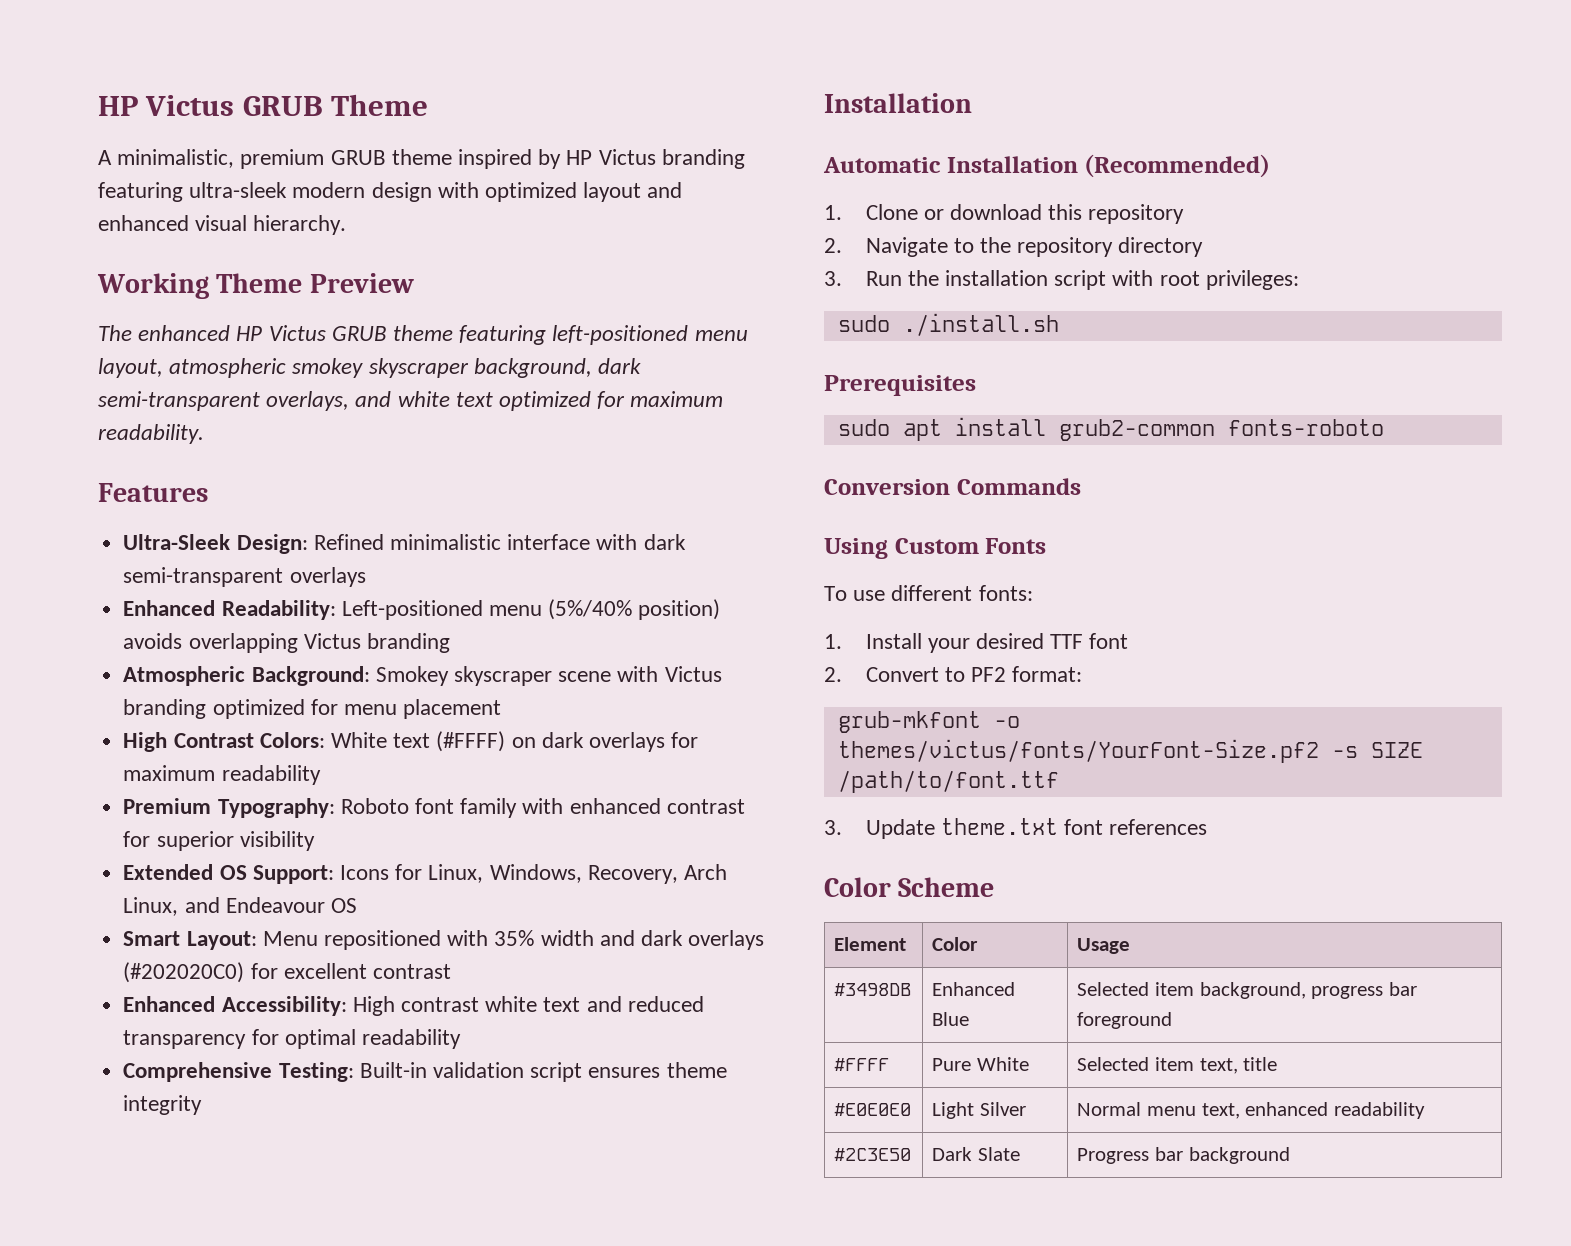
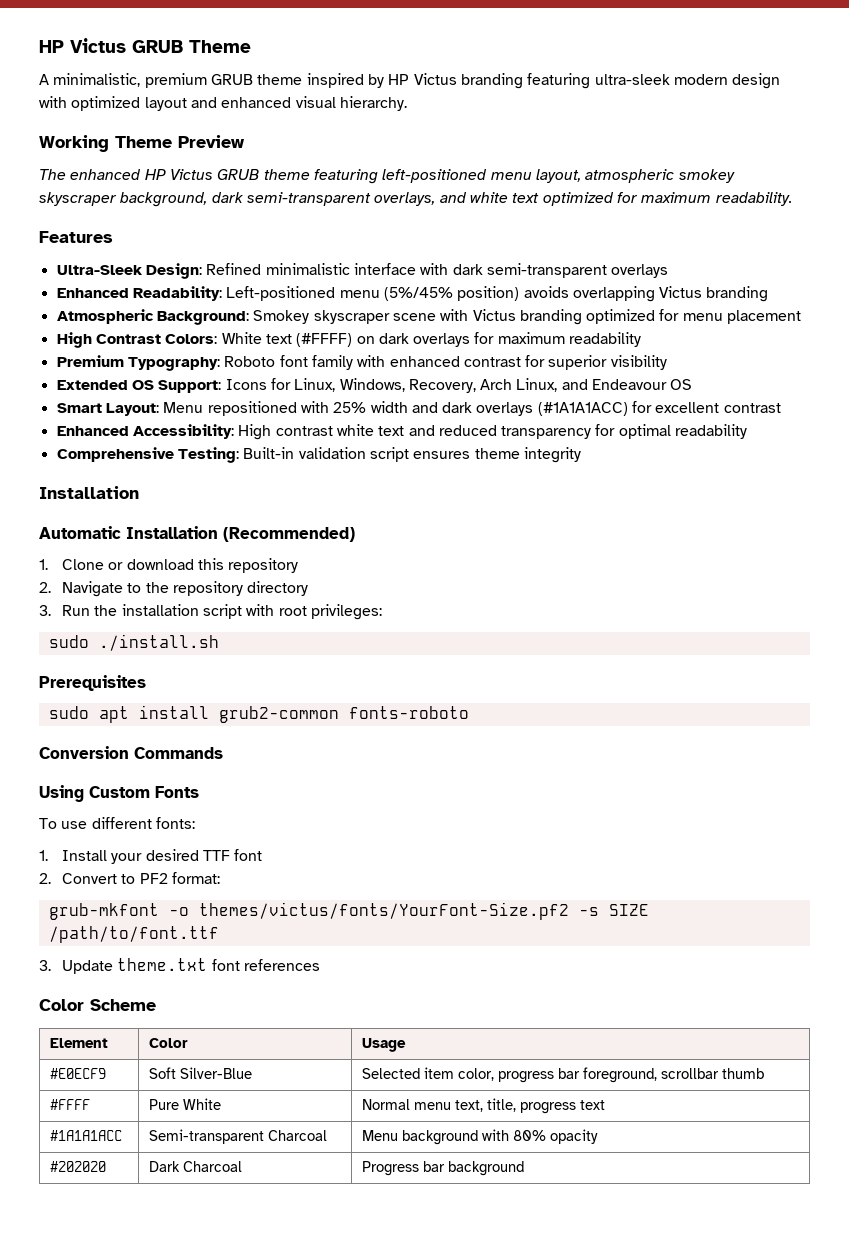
- Enhanced Readability: Left-positioned menu (5%/40% position) avoids overlapping Victus branding
+ Enhanced Readability: Left-positioned menu (5%/45% position) avoids overlapping Victus branding
- Smart Layout: Menu repositioned with 35% width and dark overlays (#202020C0) for excellent contrast
+ Smart Layout: Menu repositioned with 25% width and dark overlays (#1A1A1ACC) for excellent contrast
- #3498DB | Enhanced Blue | Selected item background, progress bar foreground
+ #E0ECF9 | Soft Silver-Blue | Selected item color, progress bar foreground, scrollbar thumb
- #FFFF | Pure White | Selected item text, title
- #E0E0E0 | Light Silver | Normal menu text, enhanced readability
- #2C3E50 | Dark Slate | Progress bar background
+ #FFFF | Pure White | Normal menu text, title, progress text
+ #1A1A1ACC | Semi-transparent Charcoal | Menu background with 80% opacity
+ #202020 | Dark Charcoal | Progress bar background

